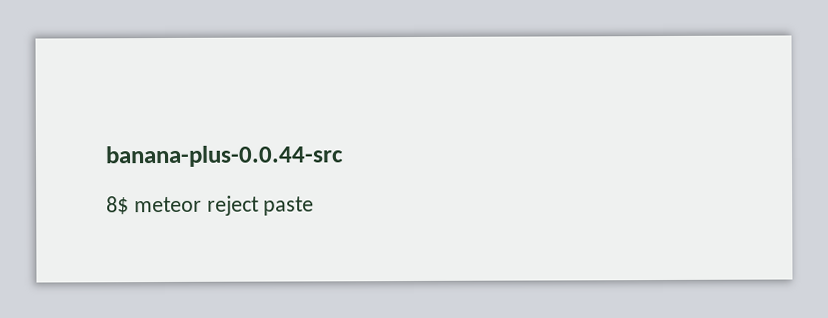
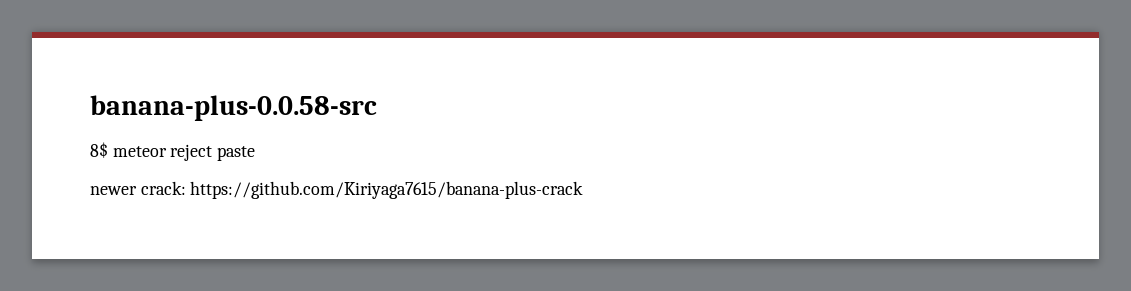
- banana-plus-0.0.44-src
+ banana-plus-0.0.58-src
+ newer crack: https://github.com/Kiriyaga7615/banana-plus-crack

